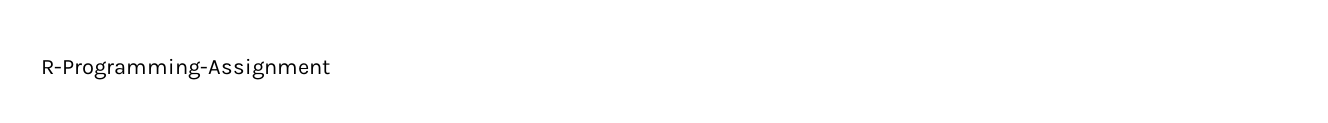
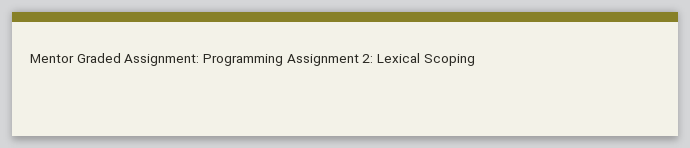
- R-Programming-Assignment
+ Mentor Graded Assignment: Programming Assignment 2: Lexical Scoping

